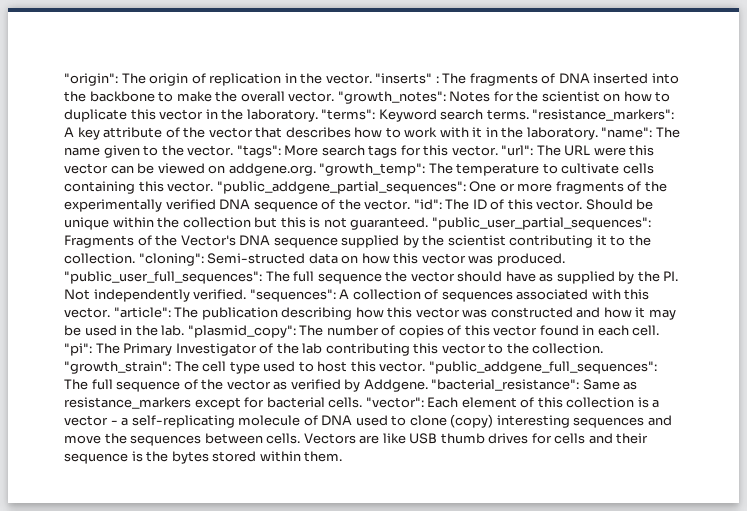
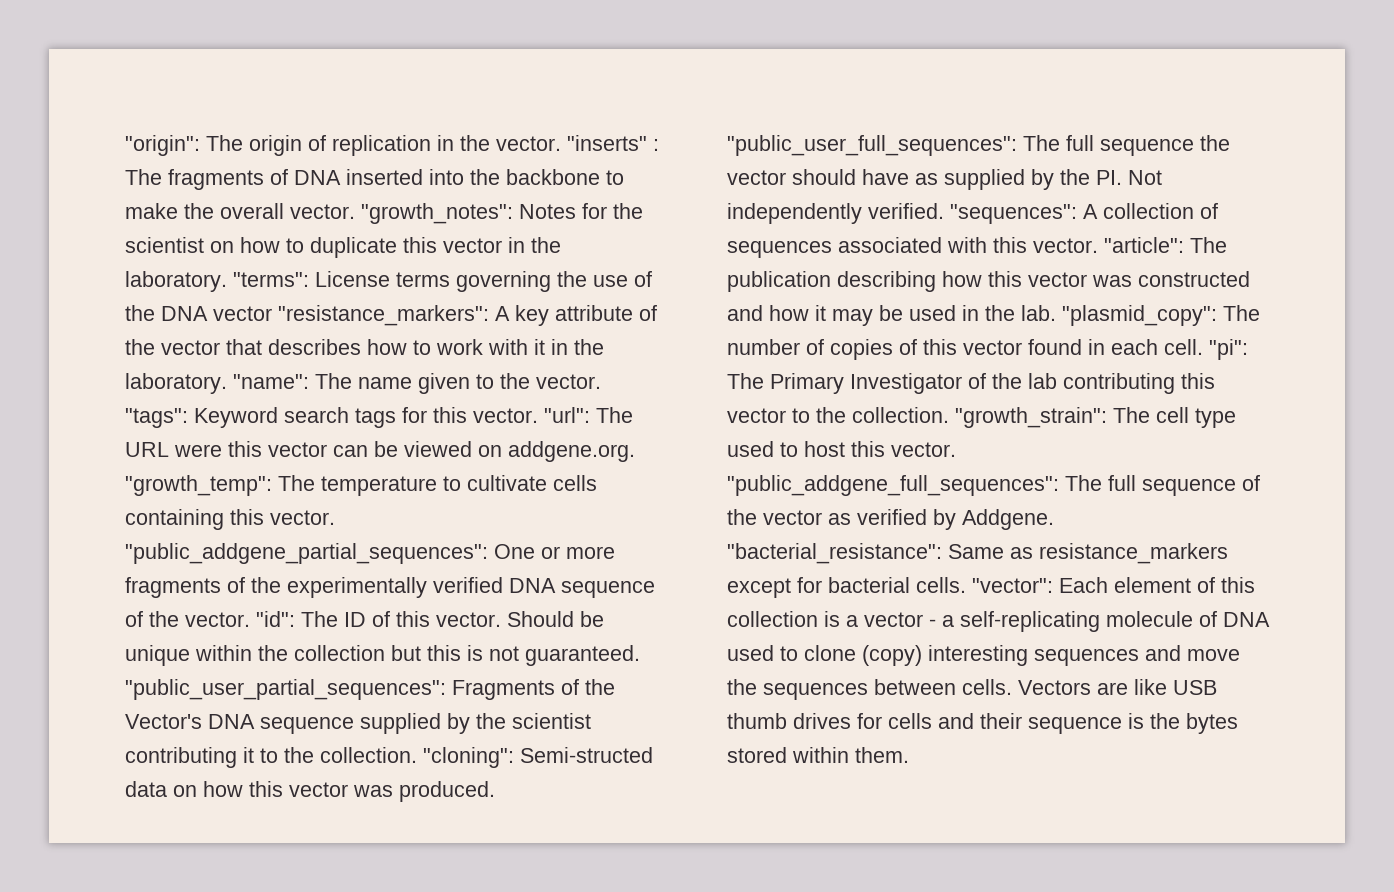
- "terms": Keyword search terms. "resistance_markers": A key attribute of the vector that describes how to work with it in the laboratory.
+ "terms": License terms governing the use of the DNA vector "resistance_markers": A key attribute of the vector that describes how to work with it in the laboratory.
- "tags": More search tags for this vector.
+ "tags": Keyword search tags for this vector.

